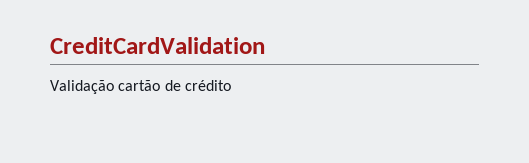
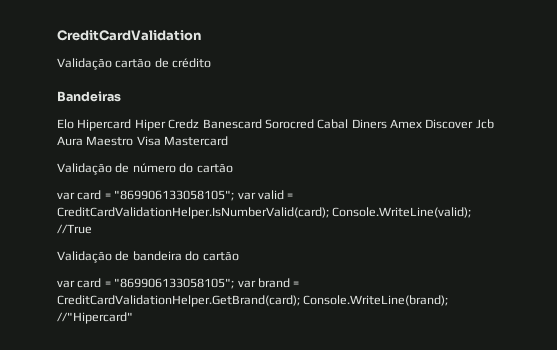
+ Bandeiras
+ Elo Hipercard Hiper Credz Banescard Sorocred Cabal Diners Amex Discover Jcb Aura Maestro Visa Mastercard
+ Validação de número do cartão
+ var card = "869906133058105"; var valid = CreditCardValidationHelper.IsNumberValid(card); Console.WriteLine(valid); //True
+ Validação de bandeira do cartão
+ var card = "869906133058105"; var brand = CreditCardValidationHelper.GetBrand(card); Console.WriteLine(brand); //"Hipercard"

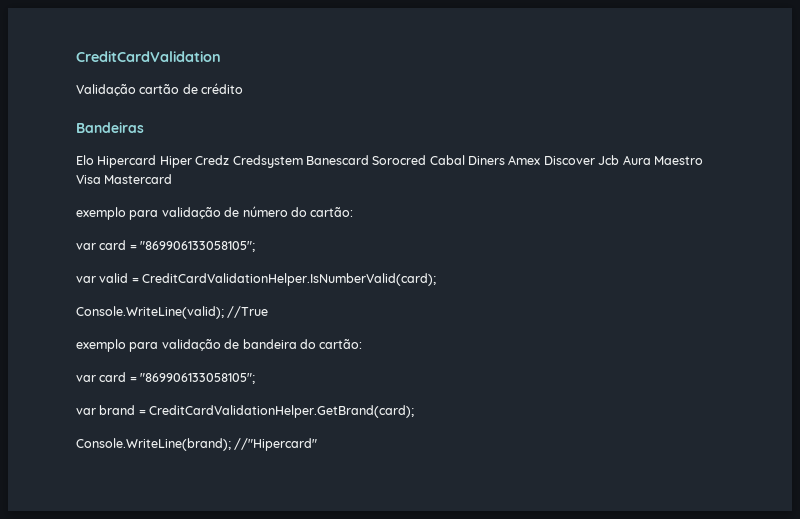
- Elo Hipercard Hiper Credz Banescard Sorocred Cabal Diners Amex Discover Jcb Aura Maestro Visa Mastercard
+ Elo Hipercard Hiper Credz Credsystem Banescard Sorocred Cabal Diners Amex Discover Jcb Aura Maestro Visa Mastercard
- Validação de número do cartão
- var card = "869906133058105"; var valid = CreditCardValidationHelper.IsNumberValid(card); Console.WriteLine(valid); //True
+ exemplo para validação de número do cartão:
+ var card = "869906133058105";
+ var valid = CreditCardValidationHelper.IsNumberValid(card);
+ Console.WriteLine(valid); //True
- Validação de bandeira do cartão
- var card = "869906133058105"; var brand = CreditCardValidationHelper.GetBrand(card); Console.WriteLine(brand); //"Hipercard"
+ exemplo para validação de bandeira do cartão:
+ var card = "869906133058105";
+ var brand = CreditCardValidationHelper.GetBrand(card);
+ Console.WriteLine(brand); //"Hipercard"

